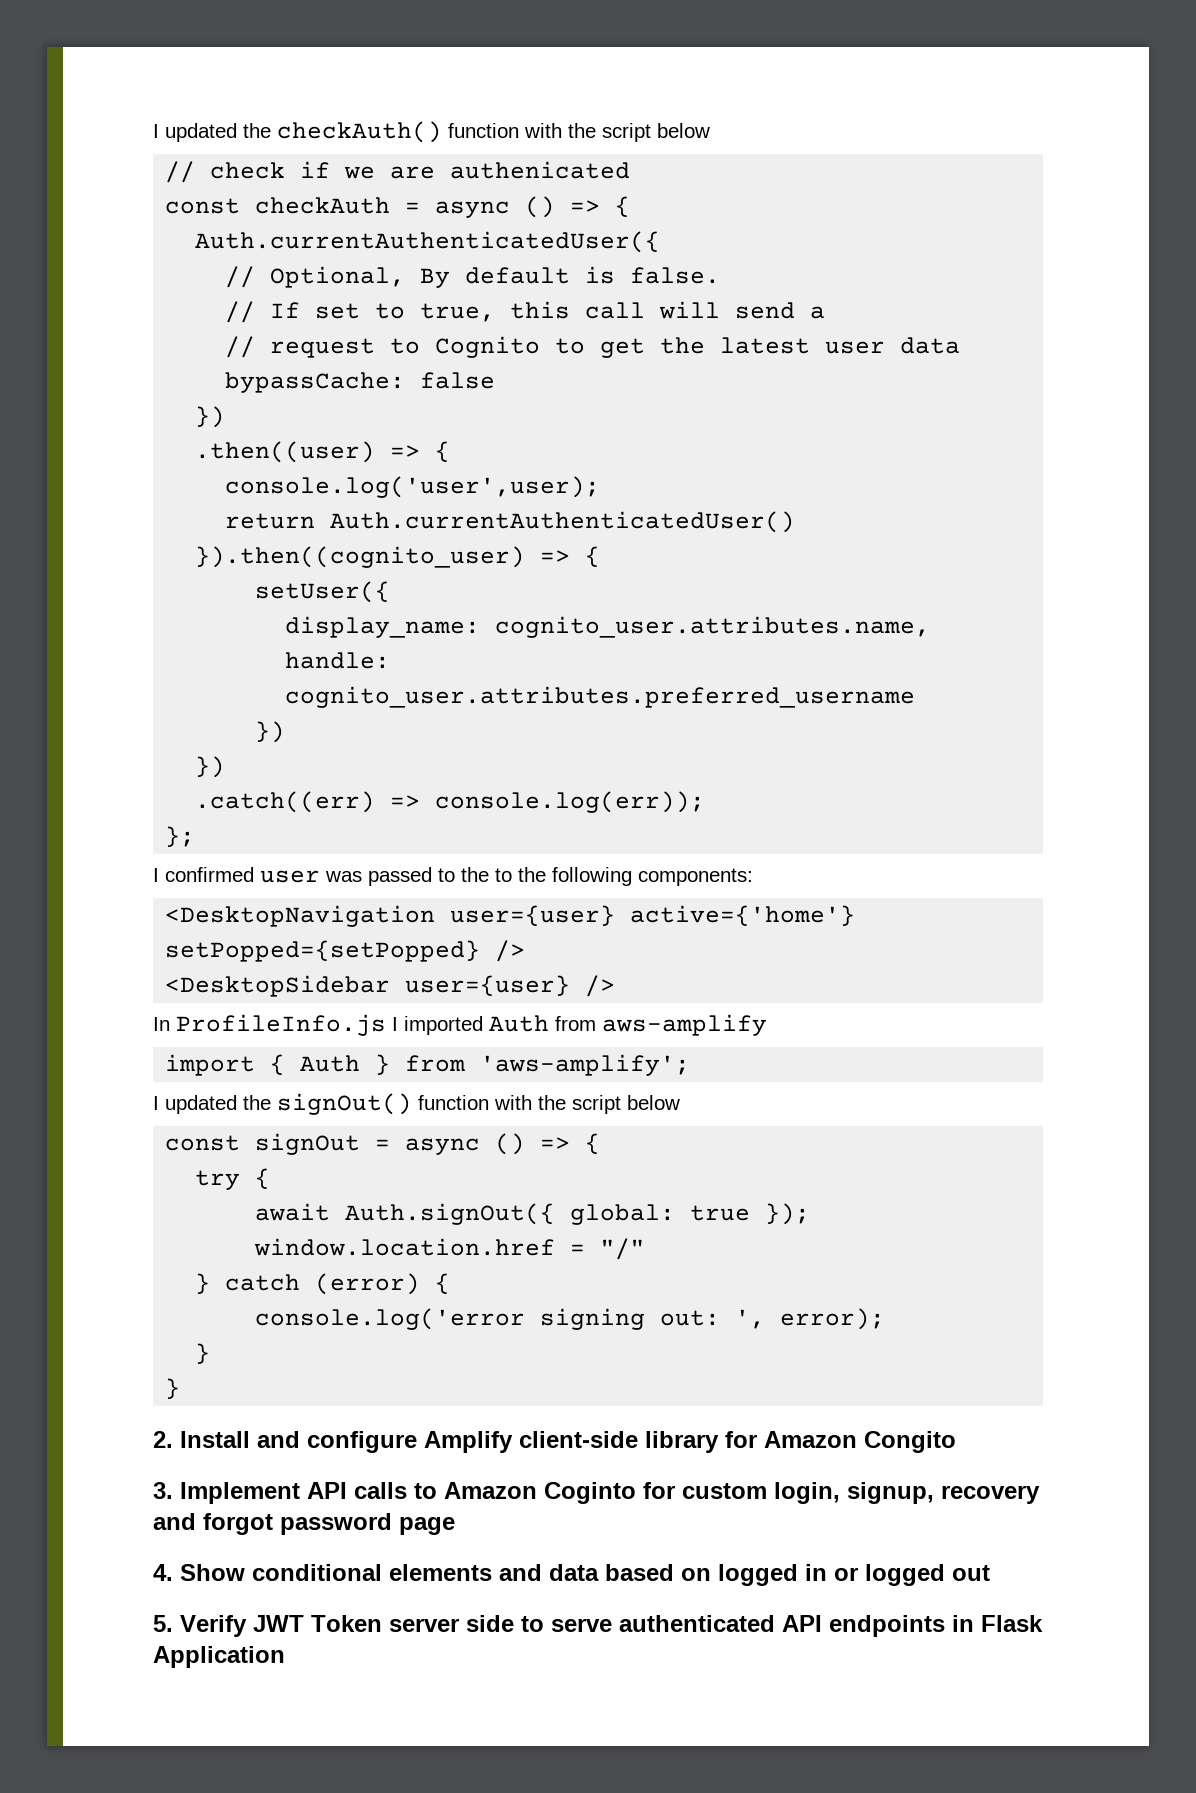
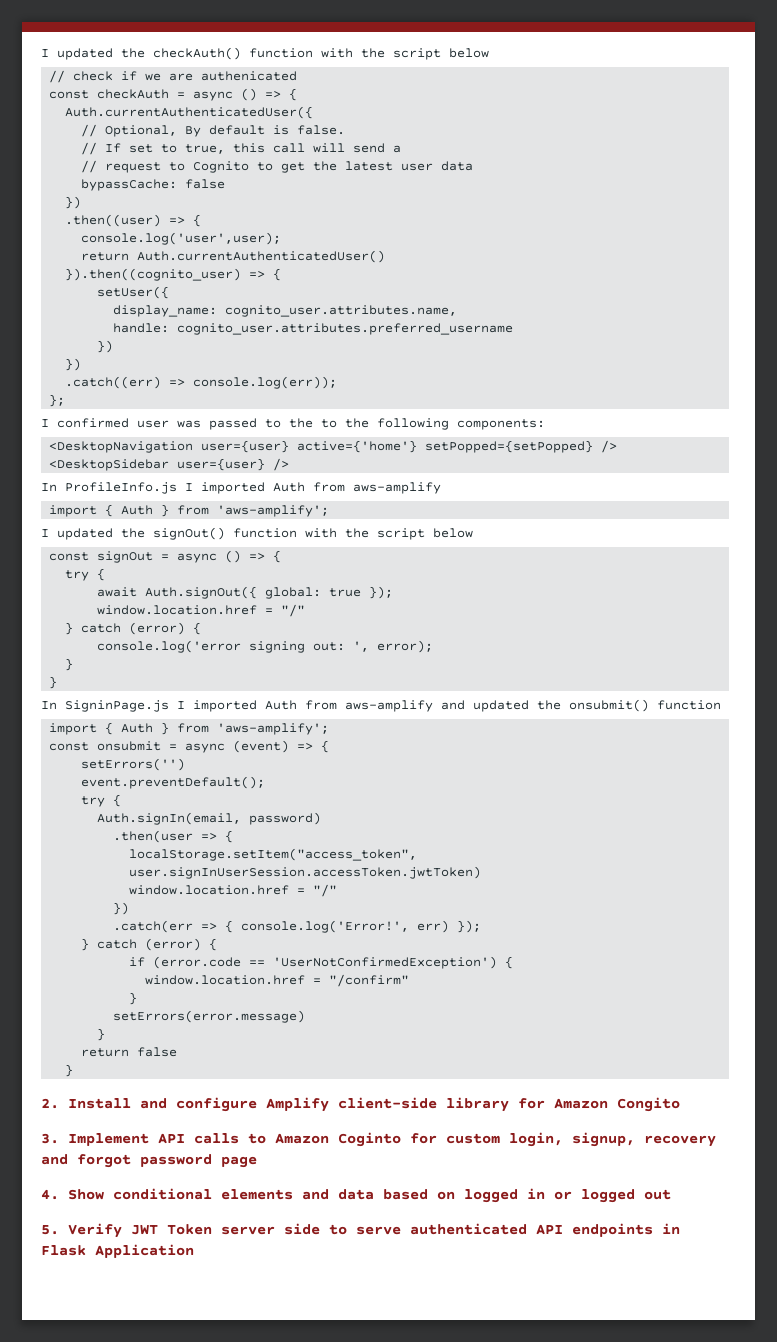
+ In SigninPage.js I imported Auth from aws-amplify and updated the onsubmit() function
+ import { Auth } from 'aws-amplify';
+ const onsubmit = async (event) => {
+ setErrors('')
+ event.preventDefault();
+ try {
+ Auth.signIn(email, password)
+ .then(user => {
+ localStorage.setItem("access_token", user.signInUserSession.accessToken.jwtToken)
+ window.location.href = "/"
+ })
+ .catch(err => { console.log('Error!', err) });
+ } catch (error) {
+ if (error.code == 'UserNotConfirmedException') {
+ window.location.href = "/confirm"
+ }
+ setErrors(error.message)
+ }
+ return false
+ }

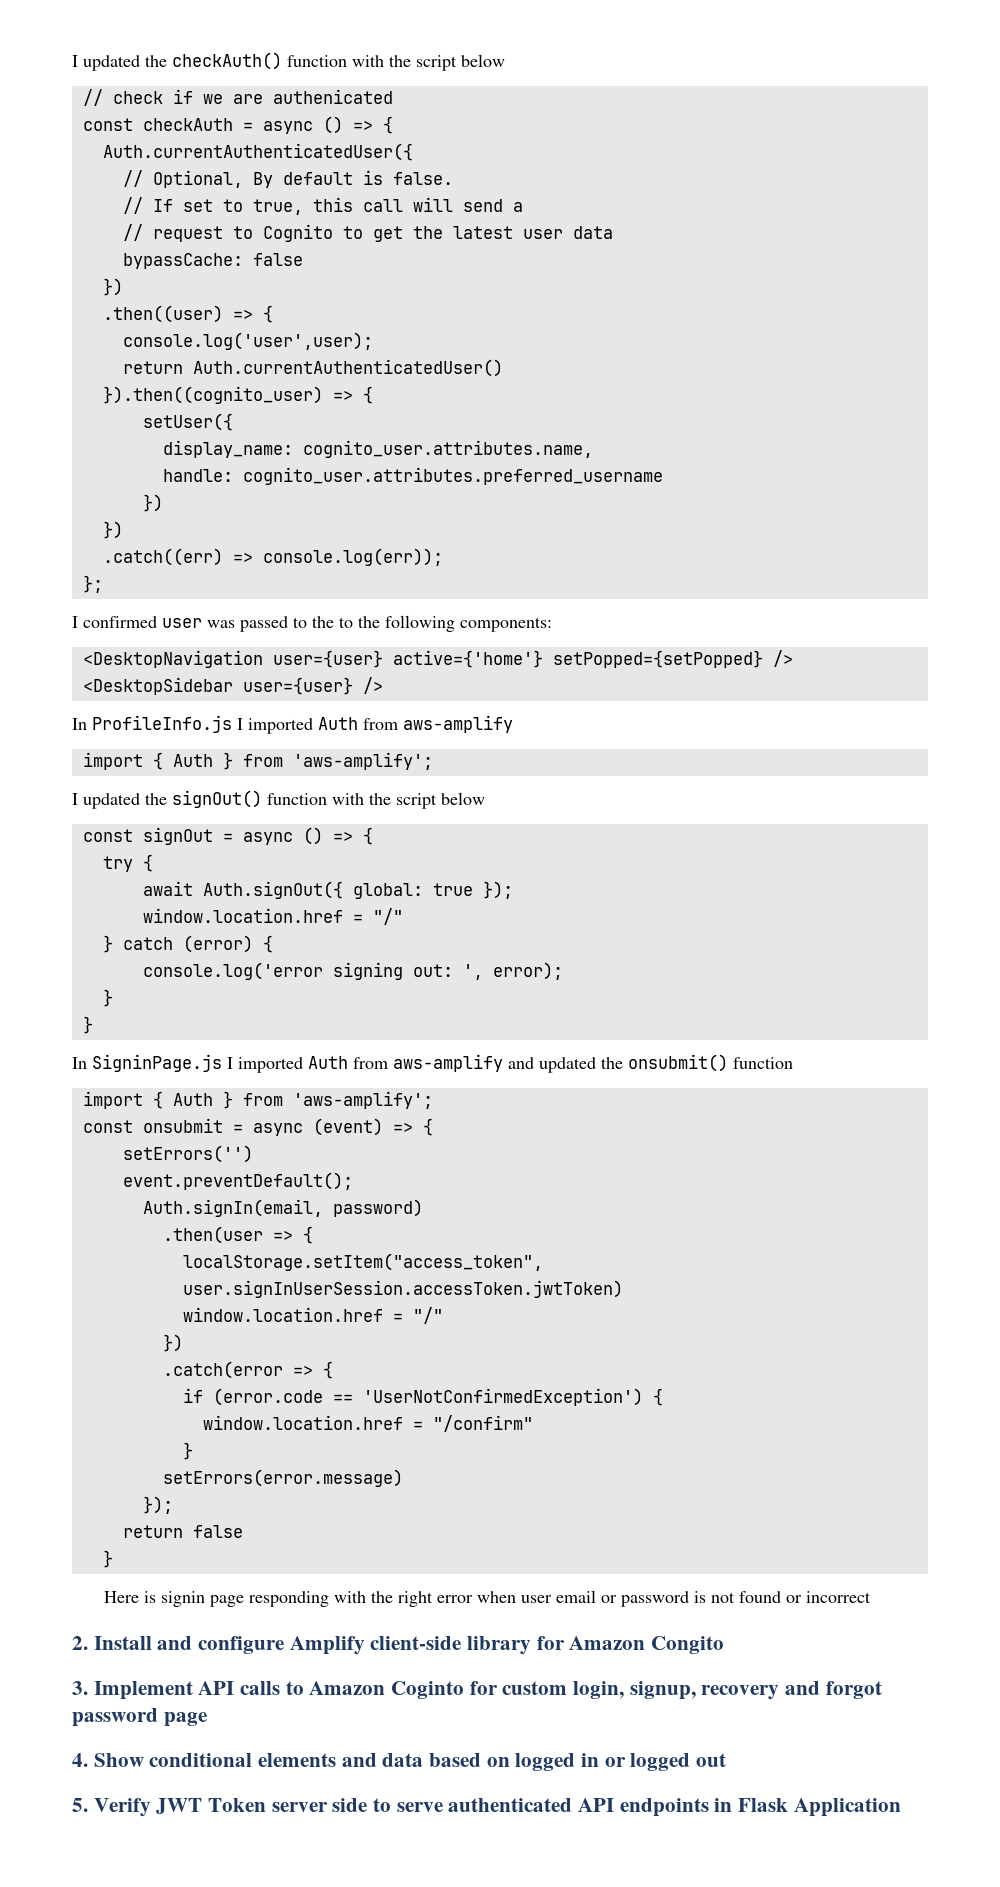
  event.preventDefault();
- try {
- .catch(err => { console.log('Error!', err) });
- } catch (error) {
+ .catch(error => {
  setErrors(error.message)
- }
+ });
+ Here is signin page responding with the right error when user email or password is not found or incorrect

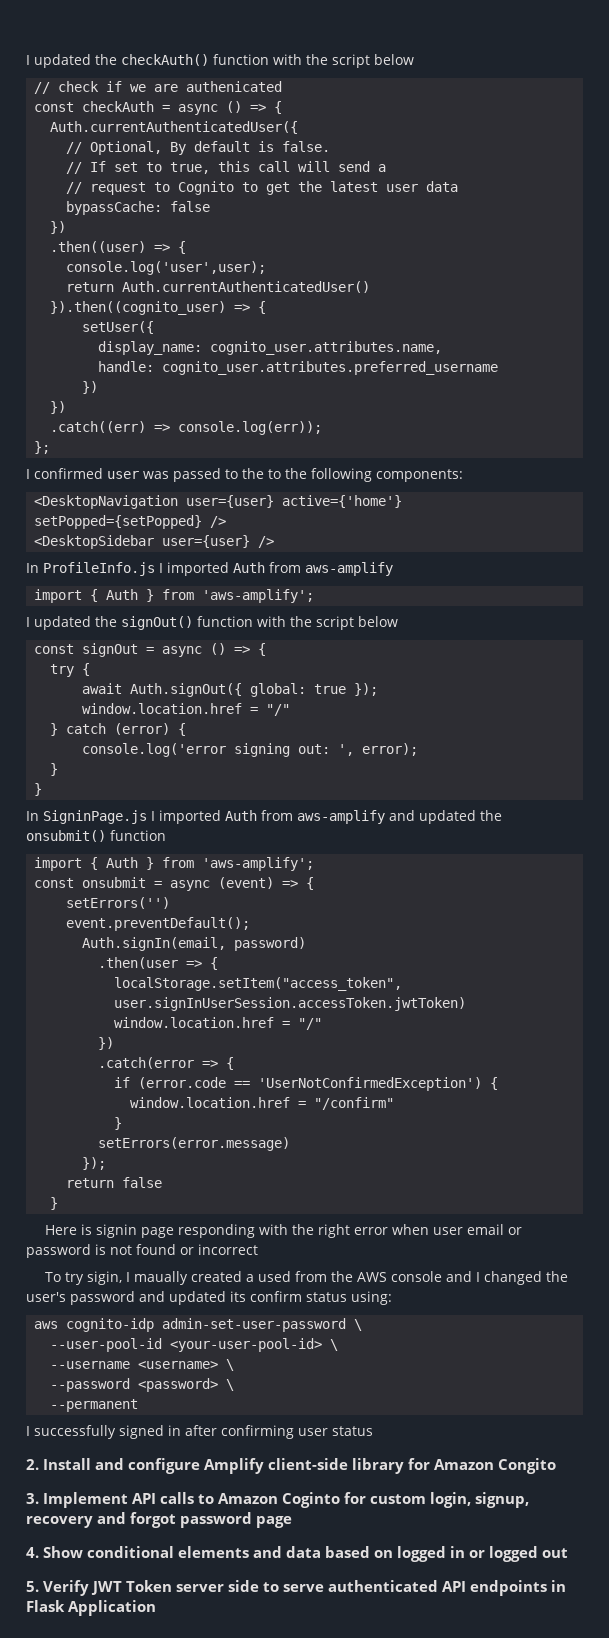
+ To try sigin, I maually created a used from the AWS console and I changed the user's password and updated its confirm status using:
+ aws cognito-idp admin-set-user-password \
+ --user-pool-id <your-user-pool-id> \
+ --username <username> \
+ --password <password> \
+ --permanent
+ I successfully signed in after confirming user status

